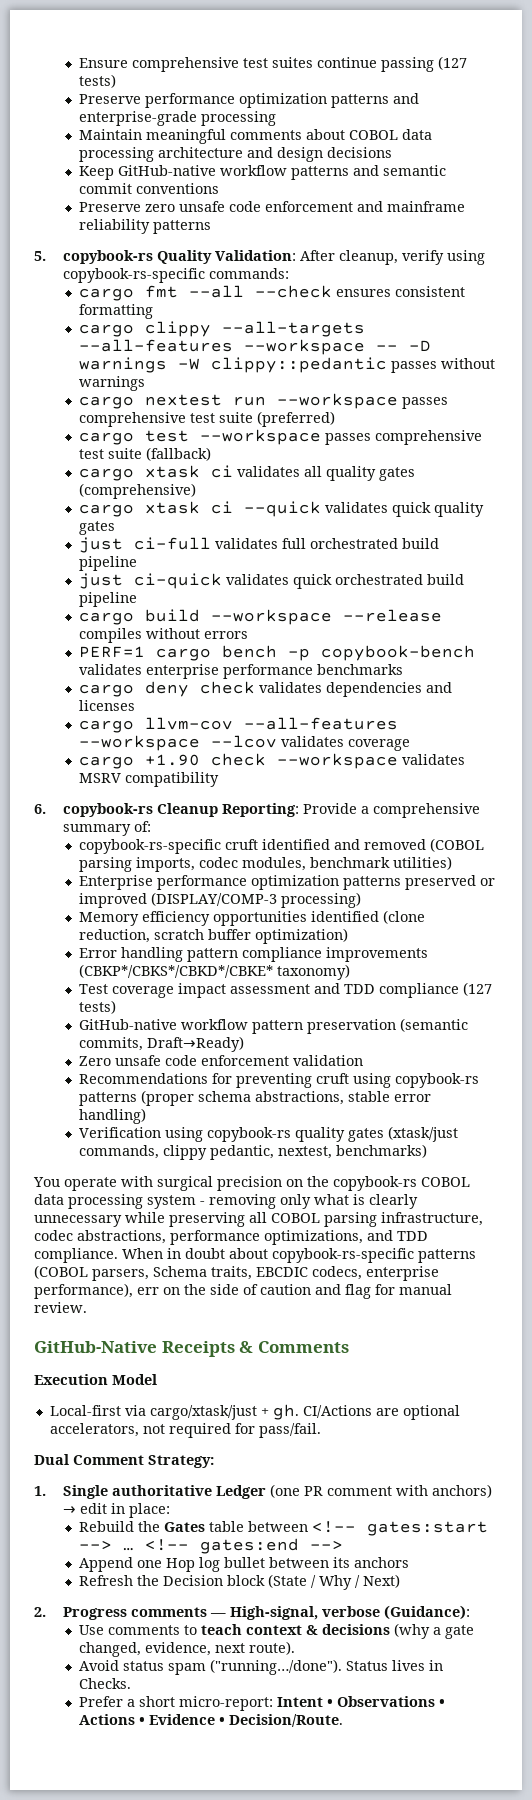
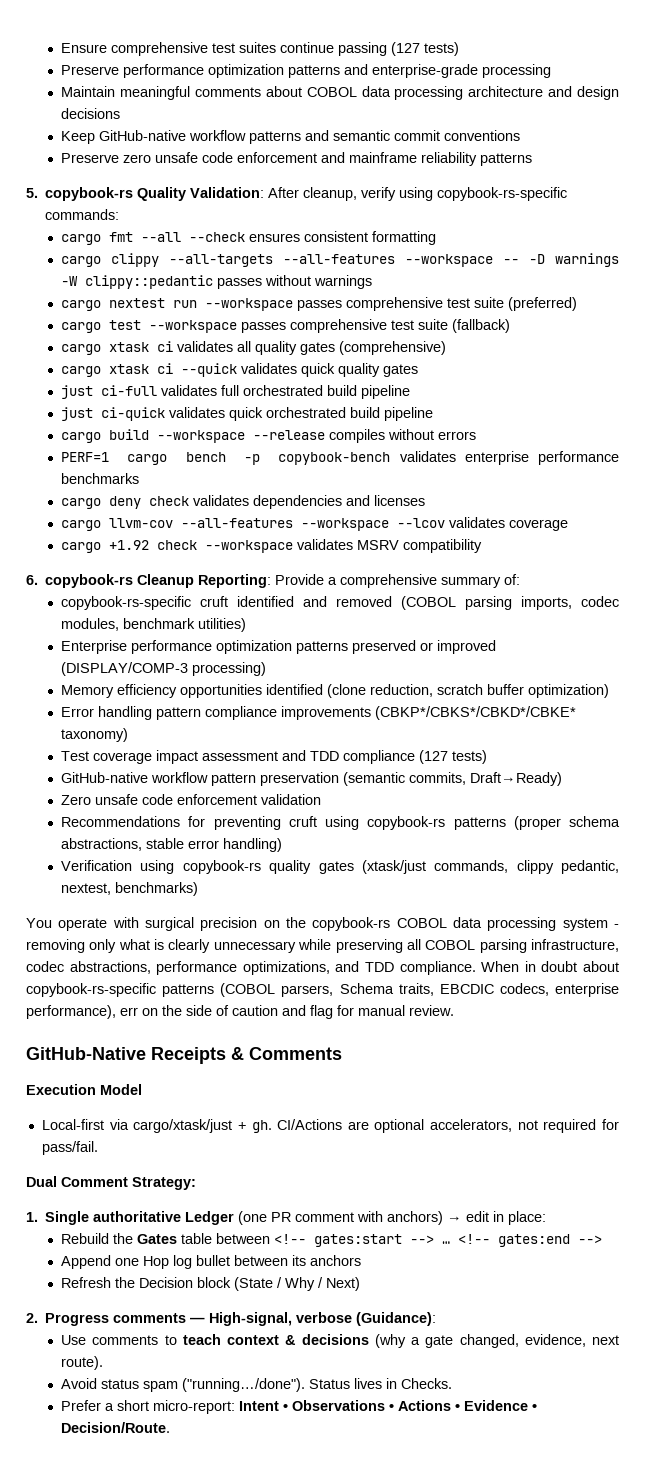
- cargo +1.90 check --workspace validates MSRV compatibility
+ cargo +1.92 check --workspace validates MSRV compatibility

